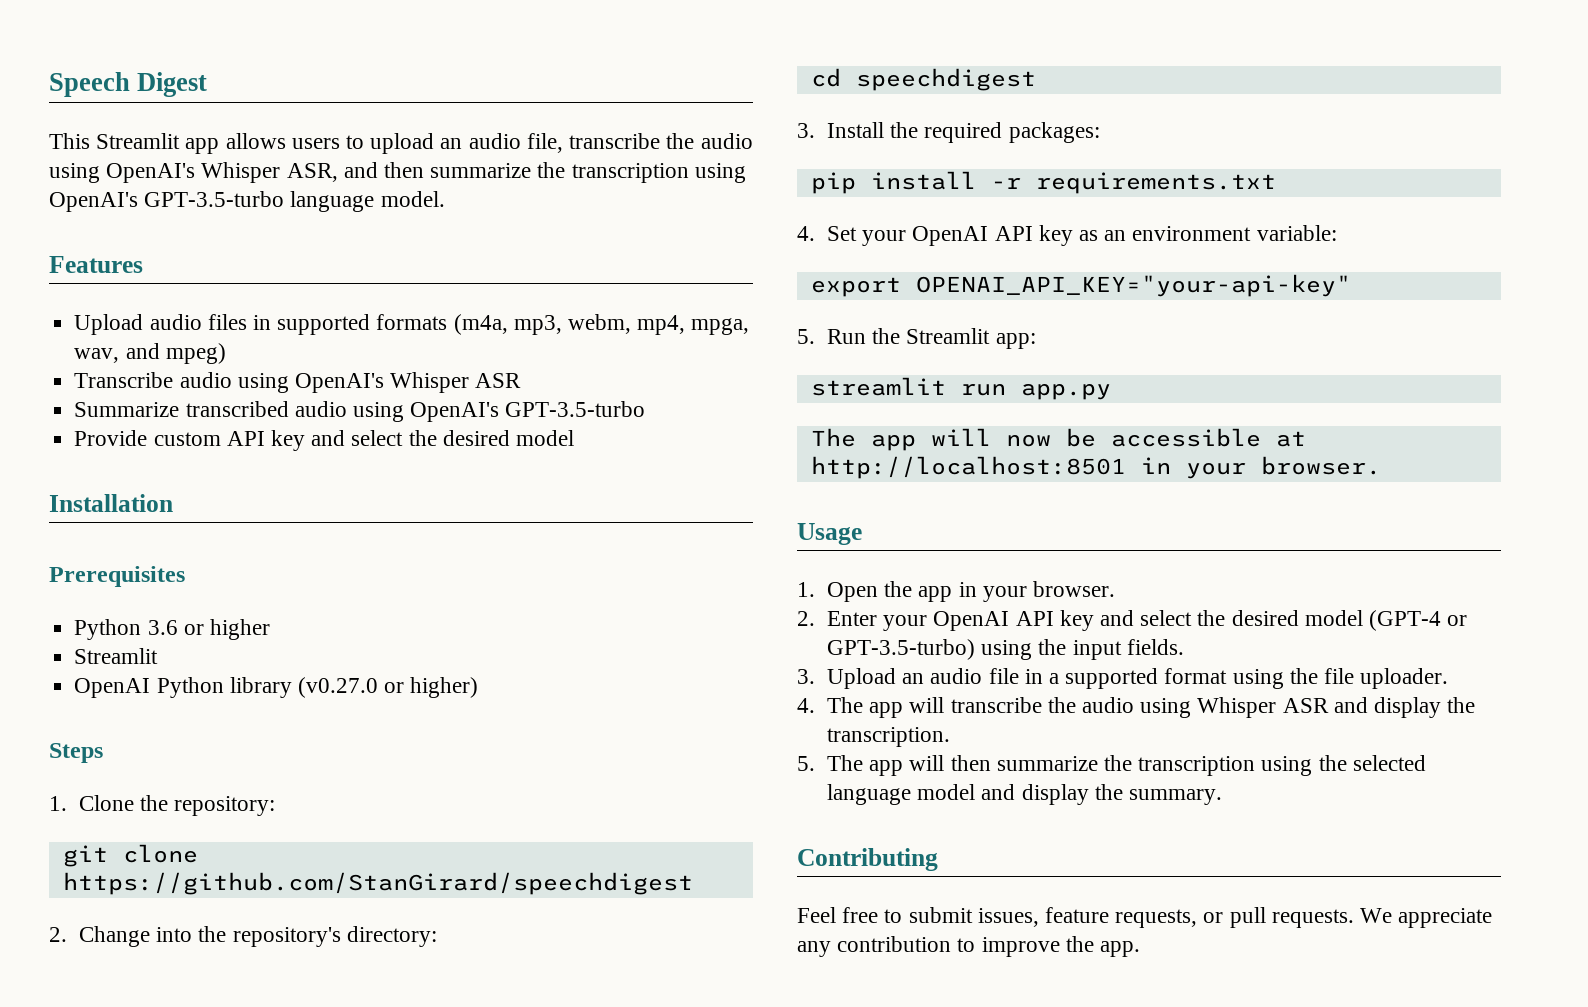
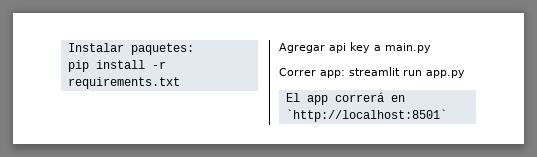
- Speech Digest
- This Streamlit app allows users to upload an audio file, transcribe the audio using OpenAI's Whisper ASR, and then summarize the transcription using OpenAI's GPT-3.5-turbo language model.
- Features
- Upload audio files in supported formats (m4a, mp3, webm, mp4, mpga, wav, and mpeg)
- Transcribe audio using OpenAI's Whisper ASR
- Summarize transcribed audio using OpenAI's GPT-3.5-turbo
- Provide custom API key and select the desired model
- Installation
- Prerequisites
- Python 3.6 or higher
- Streamlit
- OpenAI Python library (v0.27.0 or higher)
- Steps
- 1. Clone the repository:
- git clone https://github.com/StanGirard/speechdigest
- 2. Change into the repository's directory:
- cd speechdigest
- 3. Install the required packages:
+ Instalar paquetes:
  pip install -r requirements.txt
- 4. Set your OpenAI API key as an environment variable:
- export OPENAI_API_KEY="your-api-key"
- 5. Run the Streamlit app:
- streamlit run app.py
+ Agregar api key a main.py
+ Correr app: streamlit run app.py
- The app will now be accessible at http://localhost:8501 in your browser.
- Usage
- 1. Open the app in your browser.
- 2. Enter your OpenAI API key and select the desired model (GPT-4 or GPT-3.5-turbo) using the input fields.
- 3. Upload an audio file in a supported format using the file uploader.
- 4. The app will transcribe the audio using Whisper ASR and display the transcription.
- 5. The app will then summarize the transcription using the selected language model and display the summary.
- Contributing
- Feel free to submit issues, feature requests, or pull requests. We appreciate any contribution to improve the app.
+ El app correrá en `http://localhost:8501`

